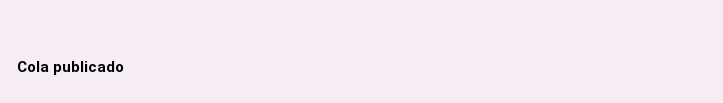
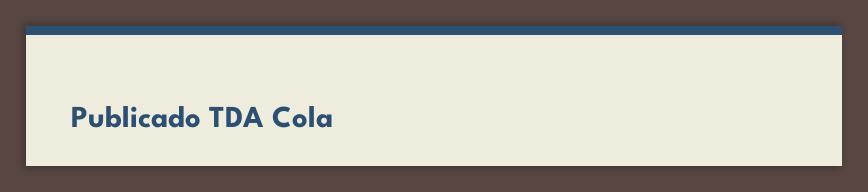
- Cola publicado
+ Publicado TDA Cola

